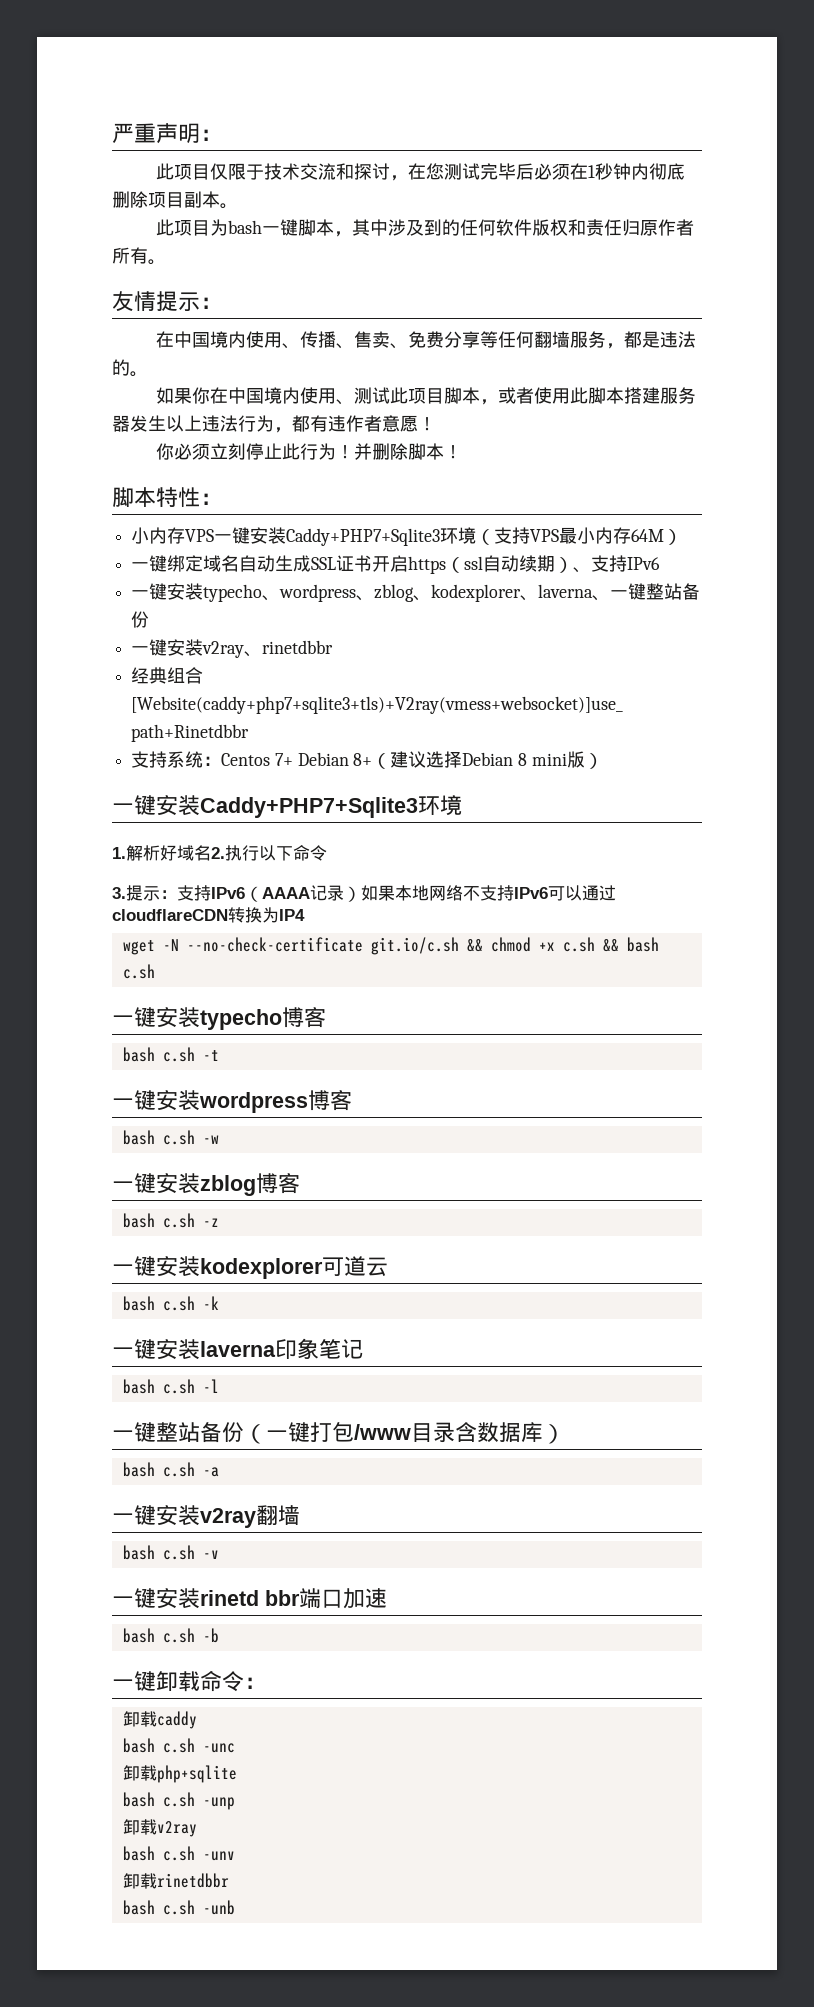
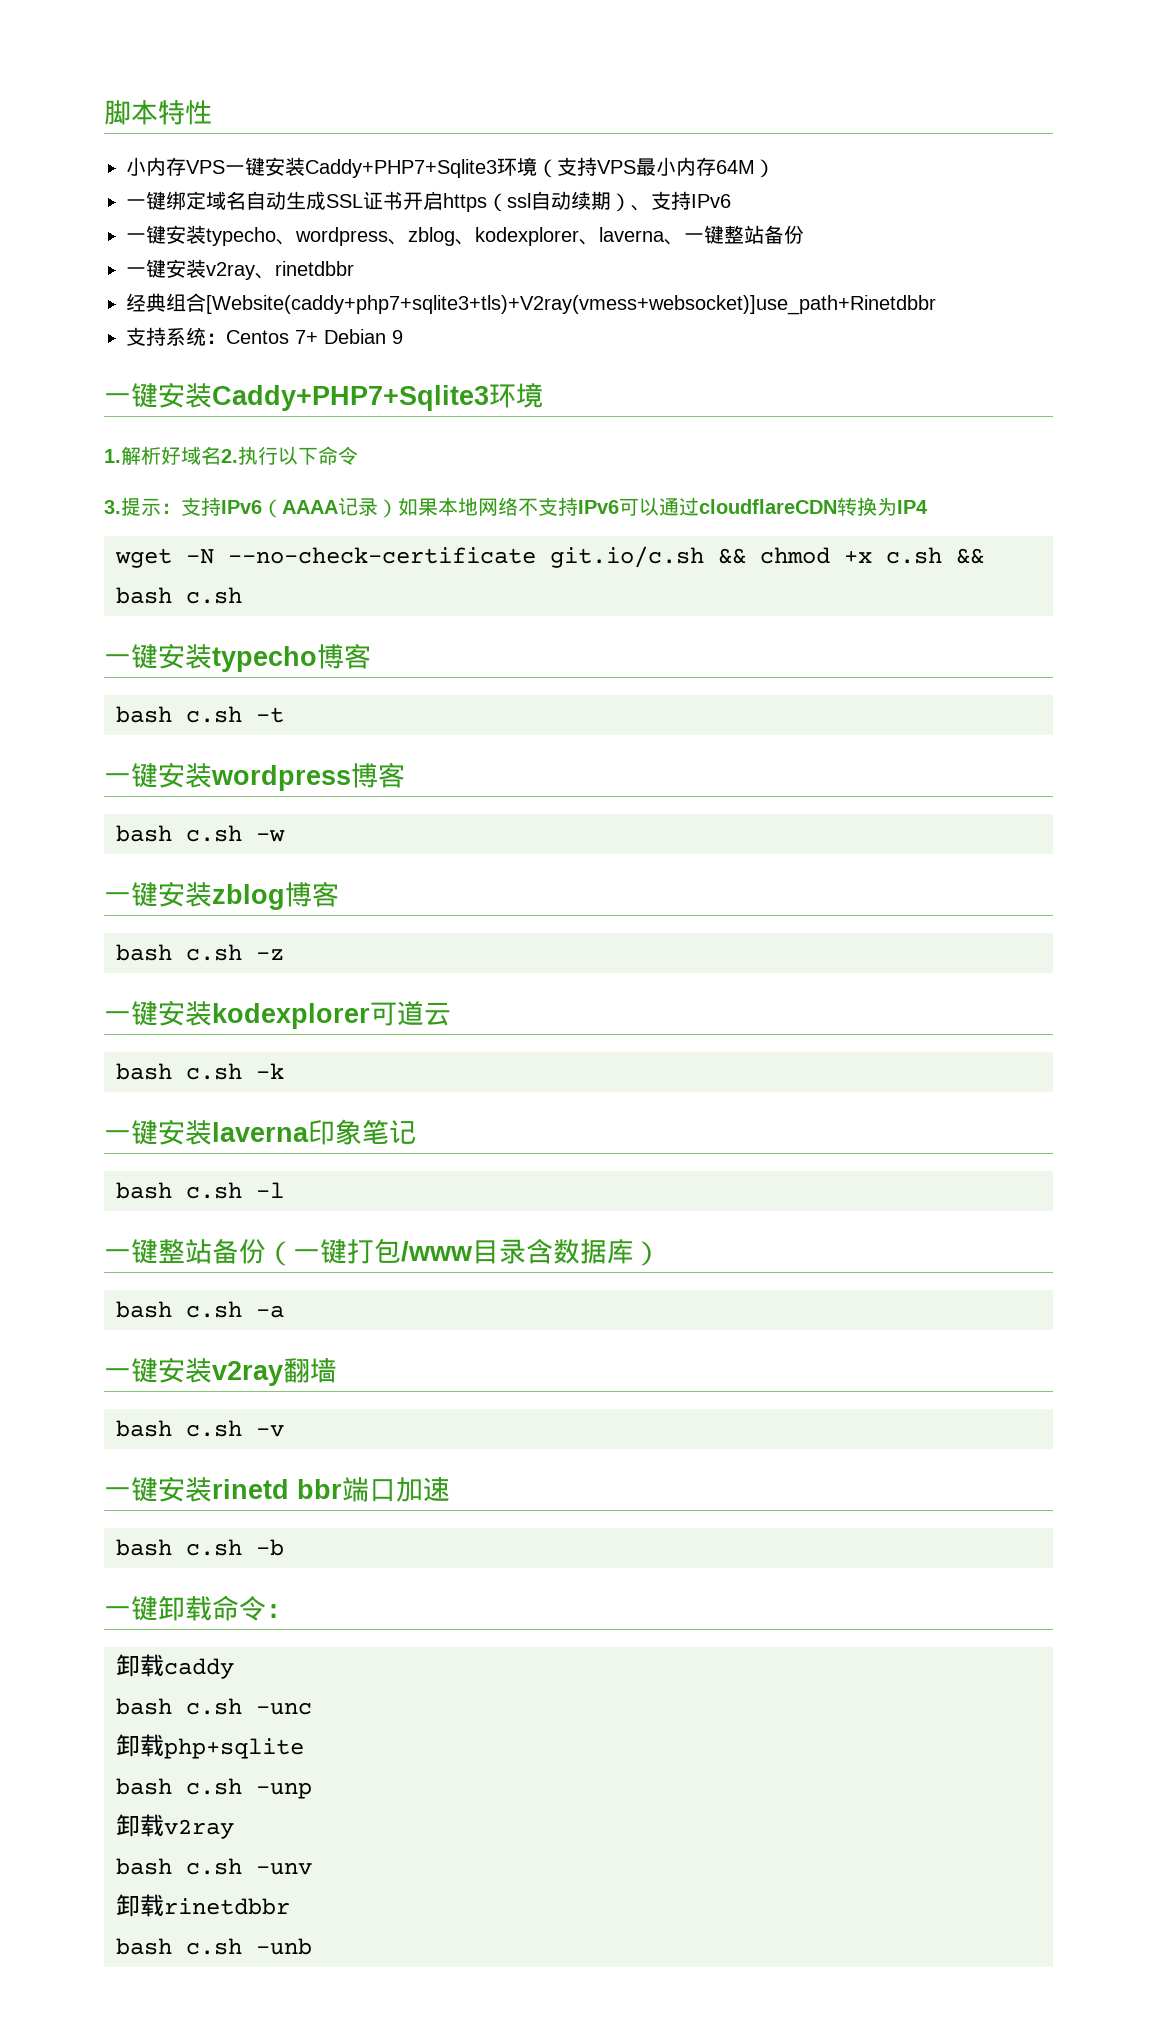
- 严重声明：
- 此项目仅限于技术交流和探讨，在您测试完毕后必须在1秒钟内彻底删除项目副本。
- 此项目为bash一键脚本，其中涉及到的任何软件版权和责任归原作者所有。
- 友情提示：
- 在中国境内使用、传播、售卖、免费分享等任何翻墙服务，都是违法的。
- 如果你在中国境内使用、测试此项目脚本，或者使用此脚本搭建服务器发生以上违法行为，都有违作者意愿！
- 你必须立刻停止此行为！并删除脚本！
- 脚本特性：
+ 脚本特性
- 支持系统：Centos 7+ Debian 8+（建议选择Debian 8 mini版）
+ 支持系统：Centos 7+ Debian 9

